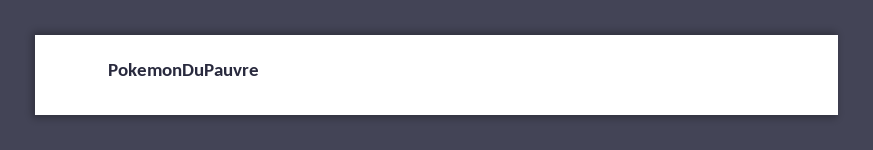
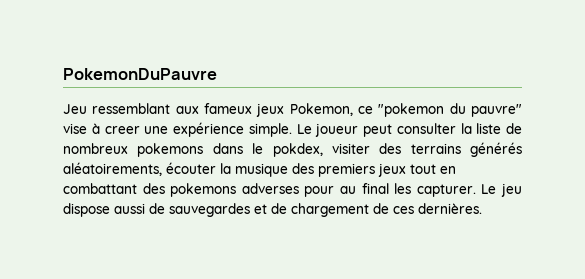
+ Jeu ressemblant aux fameux jeux Pokemon, ce "pokemon du pauvre" vise à creer une expérience simple. Le joueur peut consulter la liste de nombreux pokemons dans le pokdex, visiter des terrains générés aléatoirements, écouter la musique des premiers jeux tout en combattant des pokemons adverses pour au final les capturer. Le jeu dispose aussi de sauvegardes et de chargement de ces dernières.

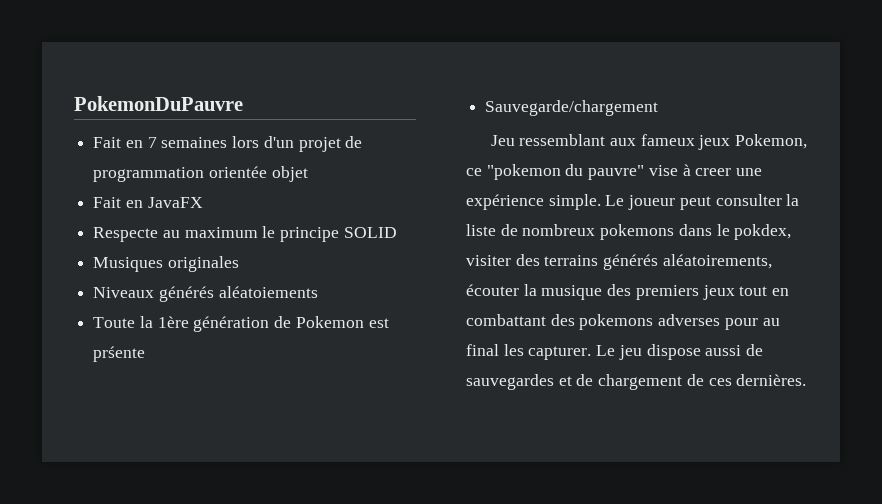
+ Fait en 7 semaines lors d'un projet de programmation orientée objet
+ Fait en JavaFX
+ Respecte au maximum le principe SOLID
+ Musiques originales
+ Niveaux générés aléatoiements
+ Toute la 1ère génération de Pokemon est prśente
+ Sauvegarde/chargement

